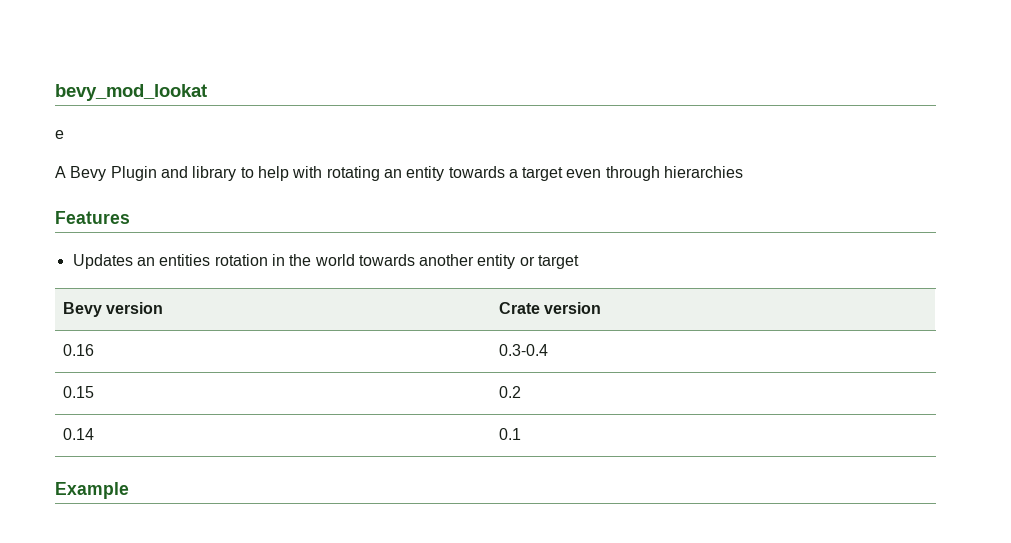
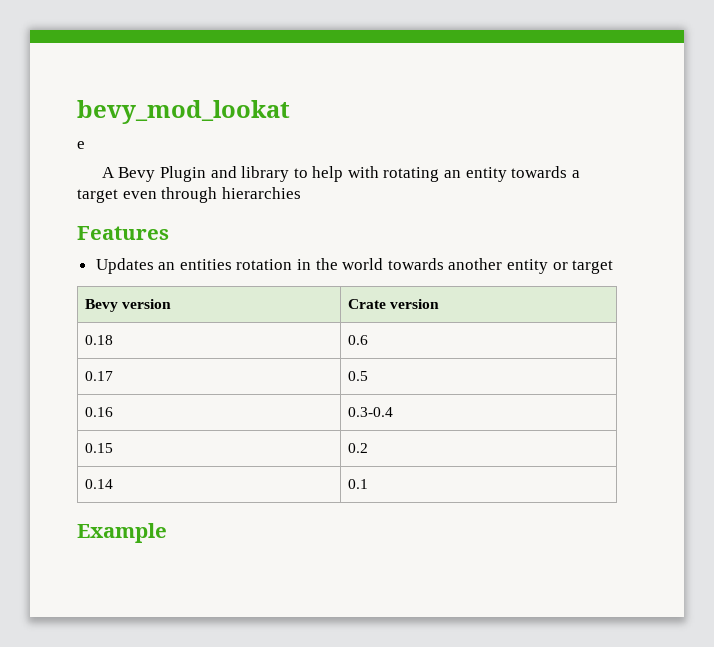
+ 0.18 | 0.6
+ 0.17 | 0.5

